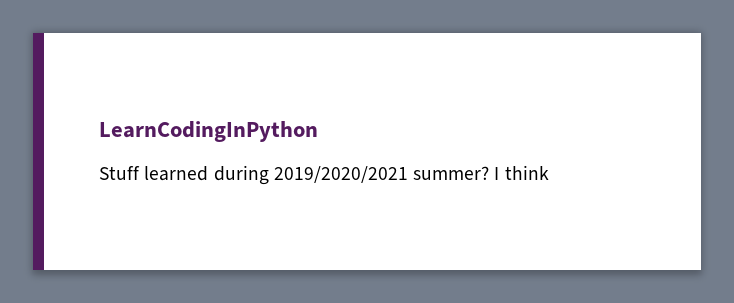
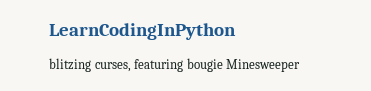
- Stuff learned during 2019/2020/2021 summer? I think
+ blitzing curses, featuring bougie Minesweeper

